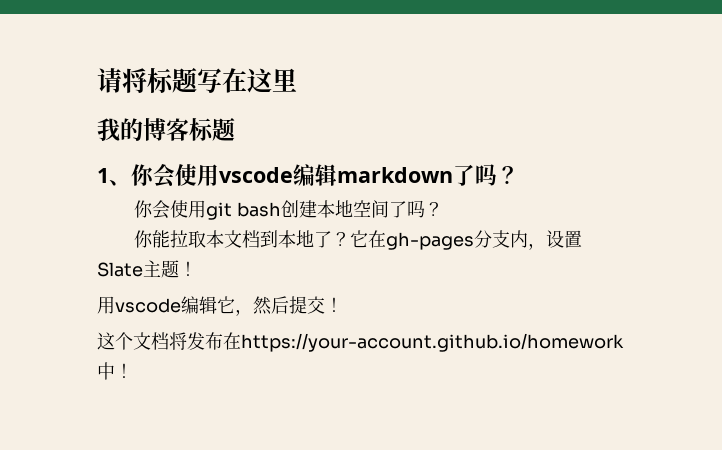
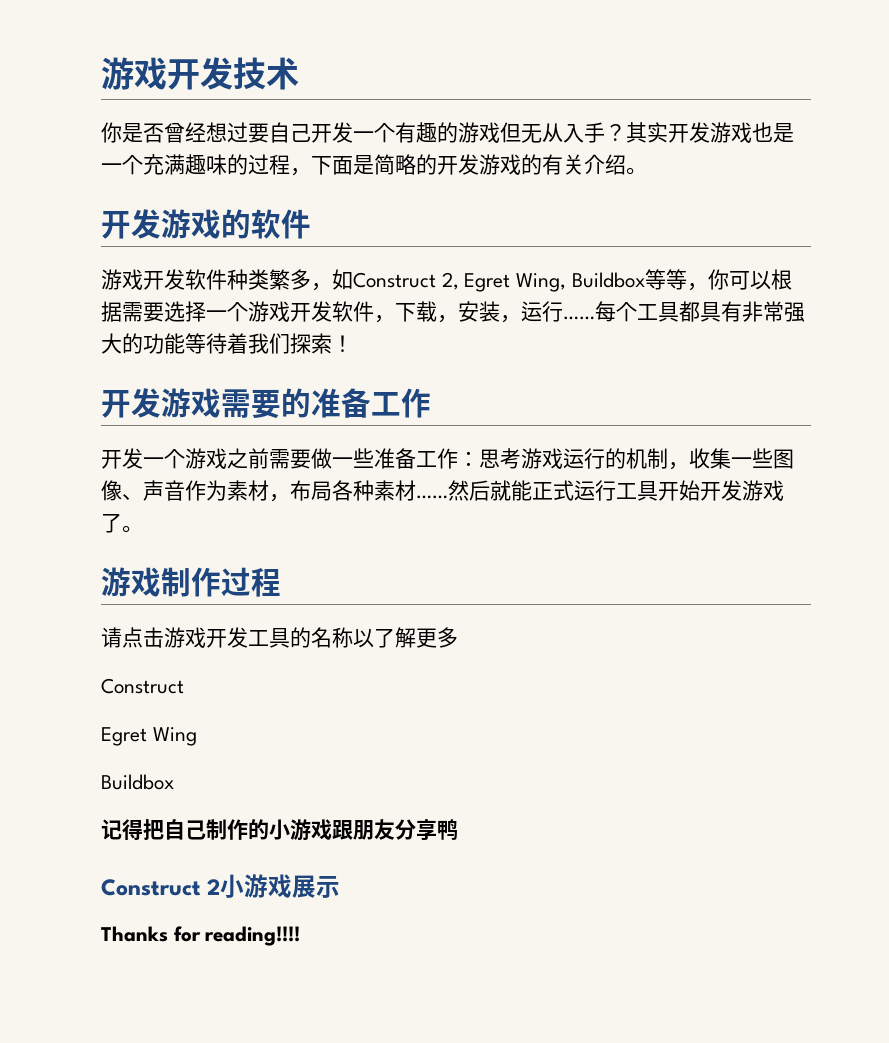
- 请将标题写在这里
- 我的博客标题
- 1、你会使用vscode编辑markdown了吗？
- 你会使用git bash创建本地空间了吗？
- 你能拉取本文档到本地了？它在gh-pages分支内，设置Slate主题！
- 用vscode编辑它，然后提交！
- 这个文档将发布在https://your-account.github.io/homework中！
+ 游戏开发技术
+ 你是否曾经想过要自己开发一个有趣的游戏但无从入手？其实开发游戏也是一个充满趣味的过程，下面是简略的开发游戏的有关介绍。
+ 开发游戏的软件
+ 游戏开发软件种类繁多，如Construct 2, Egret Wing, Buildbox等等，你可以根据需要选择一个游戏开发软件，下载，安装，运行……每个工具都具有非常强大的功能等待着我们探索！
+ 开发游戏需要的准备工作
+ 开发一个游戏之前需要做一些准备工作：思考游戏运行的机制，收集一些图像、声音作为素材，布局各种素材……然后就能正式运行工具开始开发游戏了。
+ 游戏制作过程
+ 请点击游戏开发工具的名称以了解更多
+ Construct
+ Egret Wing
+ Buildbox
+ 记得把自己制作的小游戏跟朋友分享鸭
+ Construct 2小游戏展示
+ Thanks for reading!!!!

